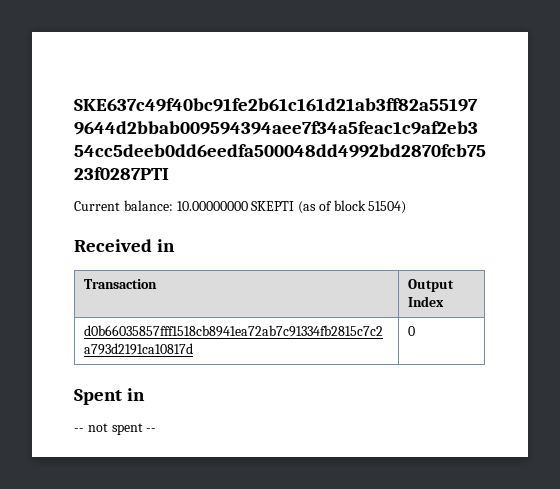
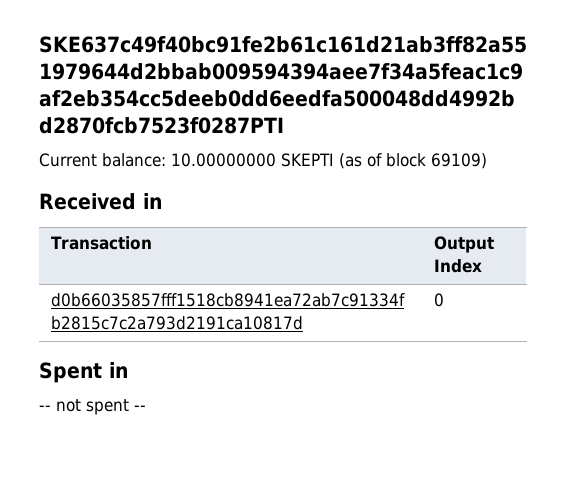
- Current balance: 10.00000000 SKEPTI (as of block 51504)
+ Current balance: 10.00000000 SKEPTI (as of block 69109)

